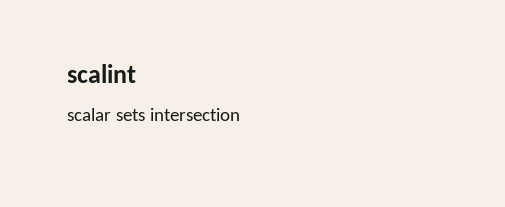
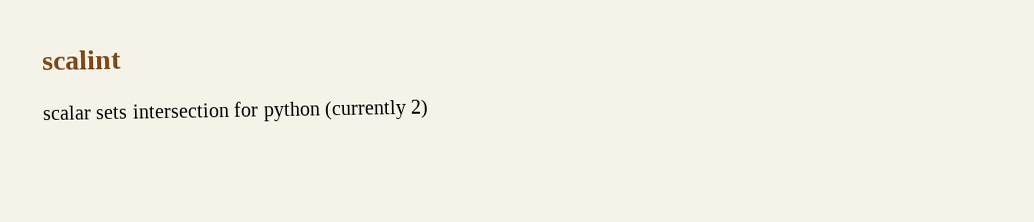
- scalar sets intersection
+ scalar sets intersection for python (currently 2)

